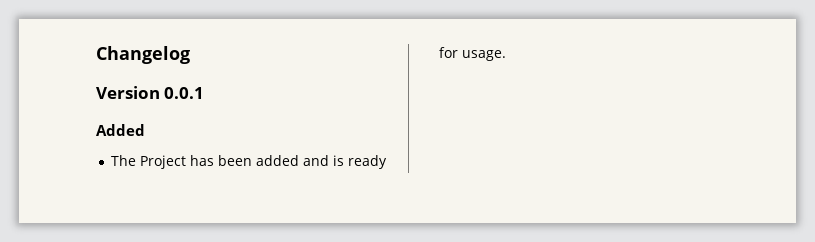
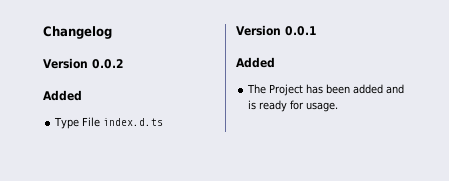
+ Version 0.0.2
+ Added
+ Type File index.d.ts

